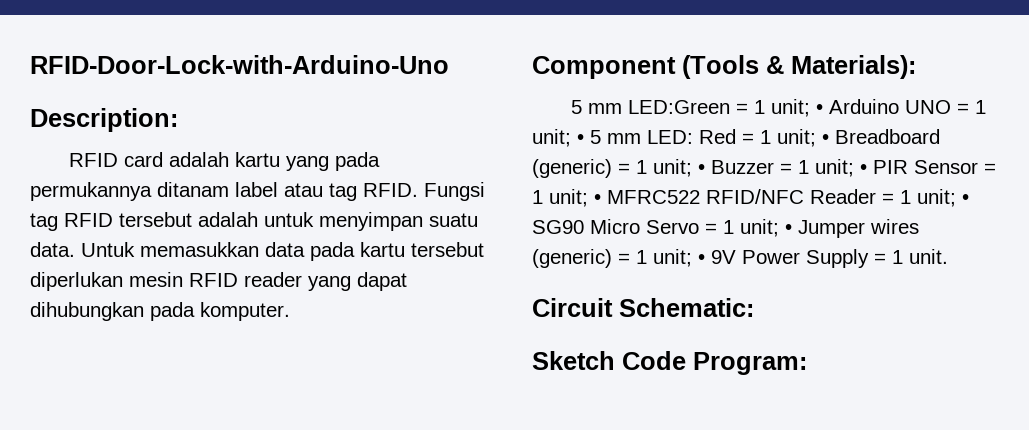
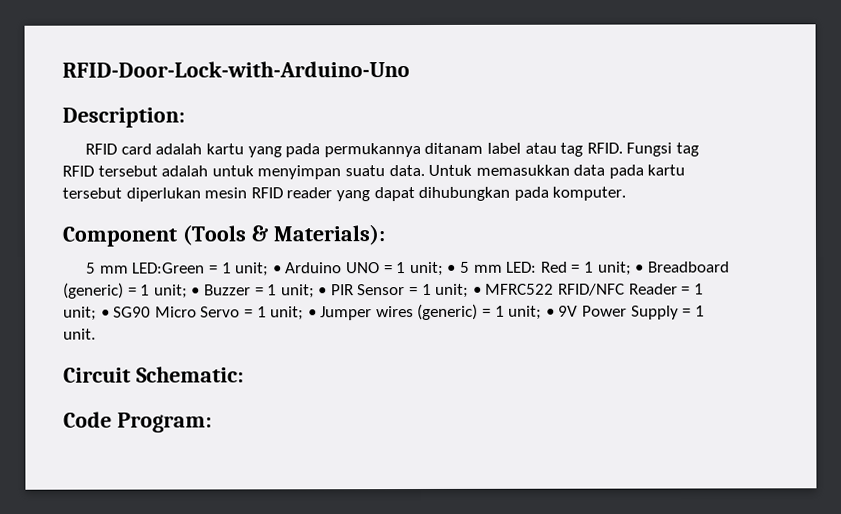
- Sketch Code Program:
+ Code Program:

